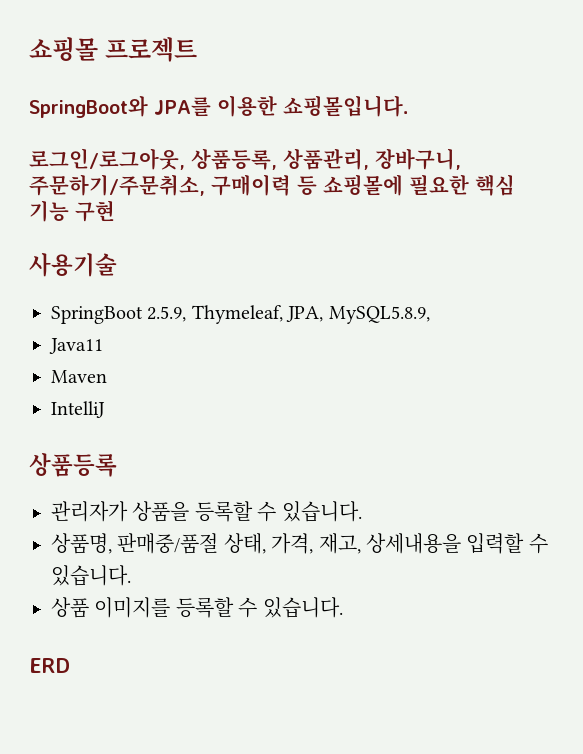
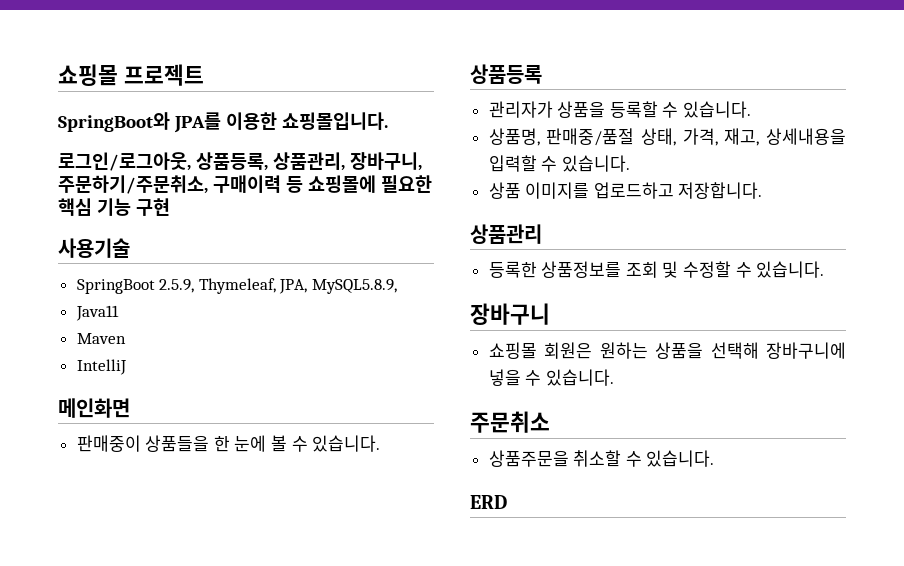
+ 메인화면
+ 판매중이 상품들을 한 눈에 볼 수 있습니다.
- 상품 이미지를 등록할 수 있습니다.
+ 상품 이미지를 업로드하고 저장합니다.
+ 상품관리
+ 등록한 상품정보를 조회 및 수정할 수 있습니다.
+ 장바구니
+ 쇼핑몰 회원은 원하는 상품을 선택해 장바구니에 넣을 수 있습니다.
+ 주문취소
+ 상품주문을 취소할 수 있습니다.

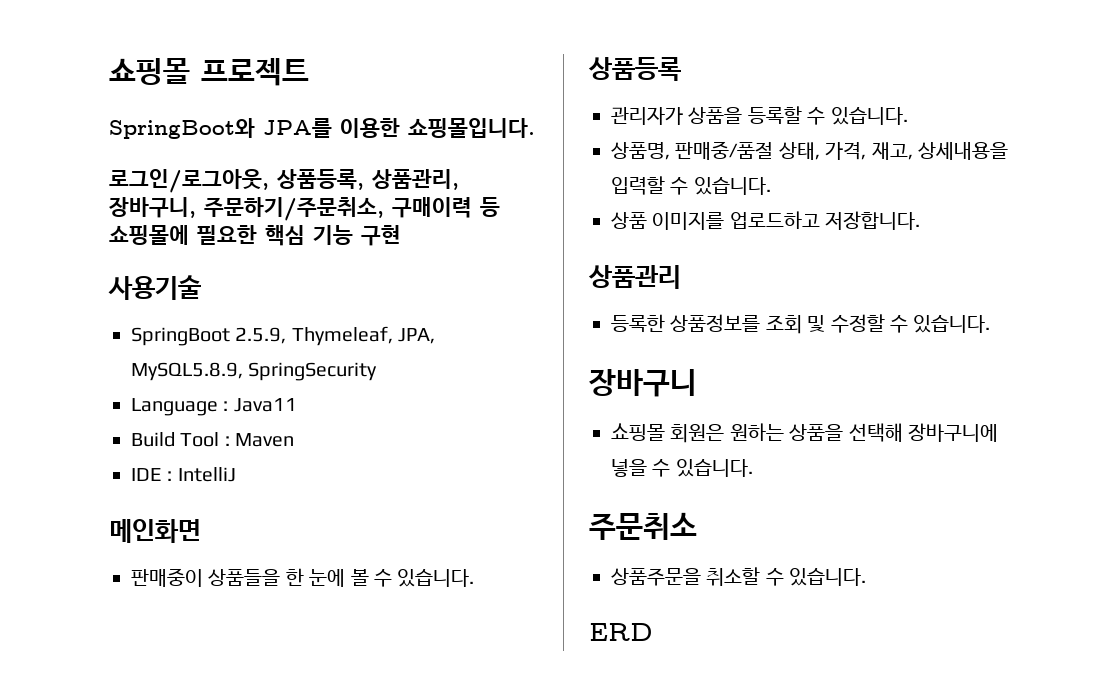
- SpringBoot 2.5.9, Thymeleaf, JPA, MySQL5.8.9,
- Java11
- Maven
+ SpringBoot 2.5.9, Thymeleaf, JPA, MySQL5.8.9, SpringSecurity
+ Language : Java11
+ Build Tool : Maven
- IntelliJ
+ IDE : IntelliJ

